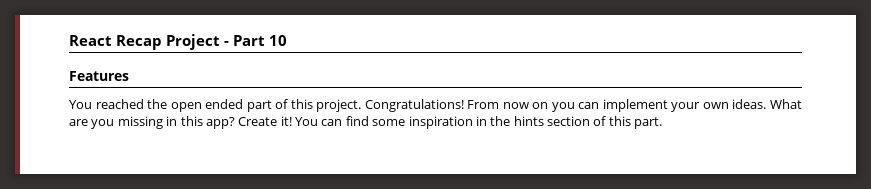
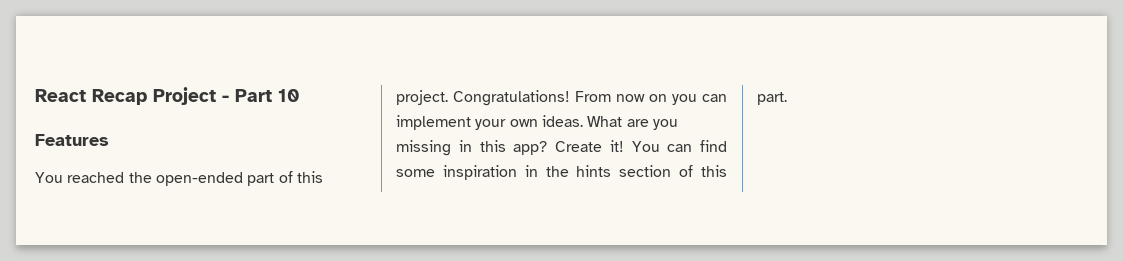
- You reached the open ended part of this project.
+ You reached the open-ended part of this project.

